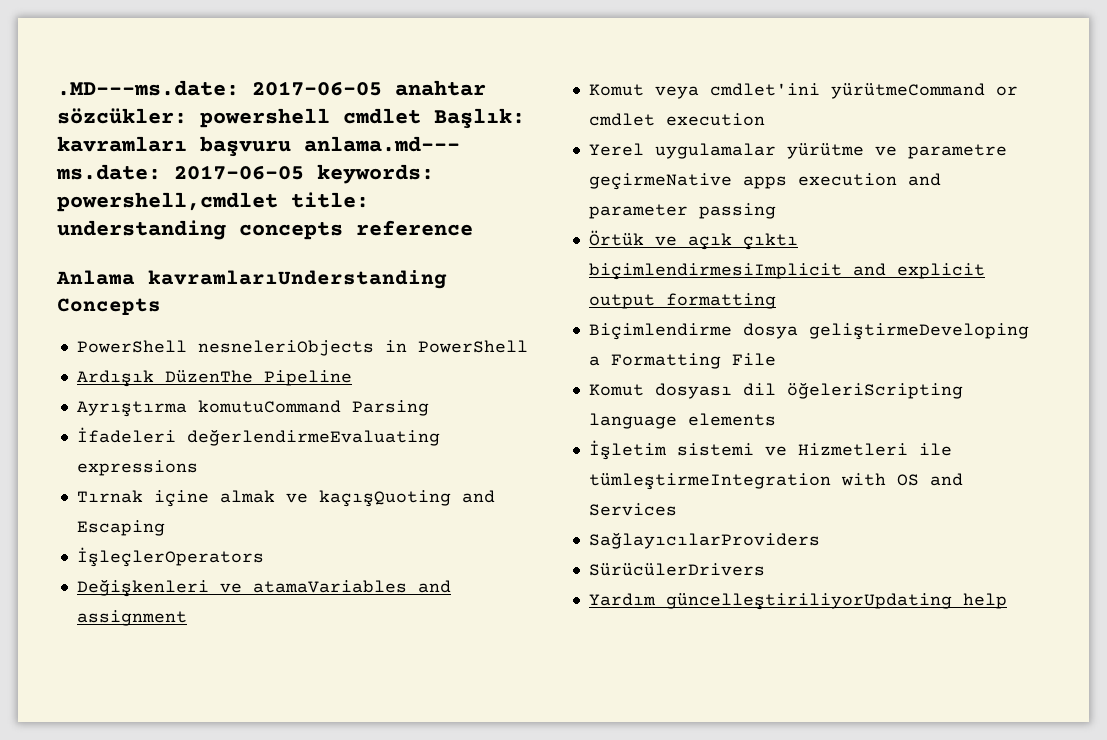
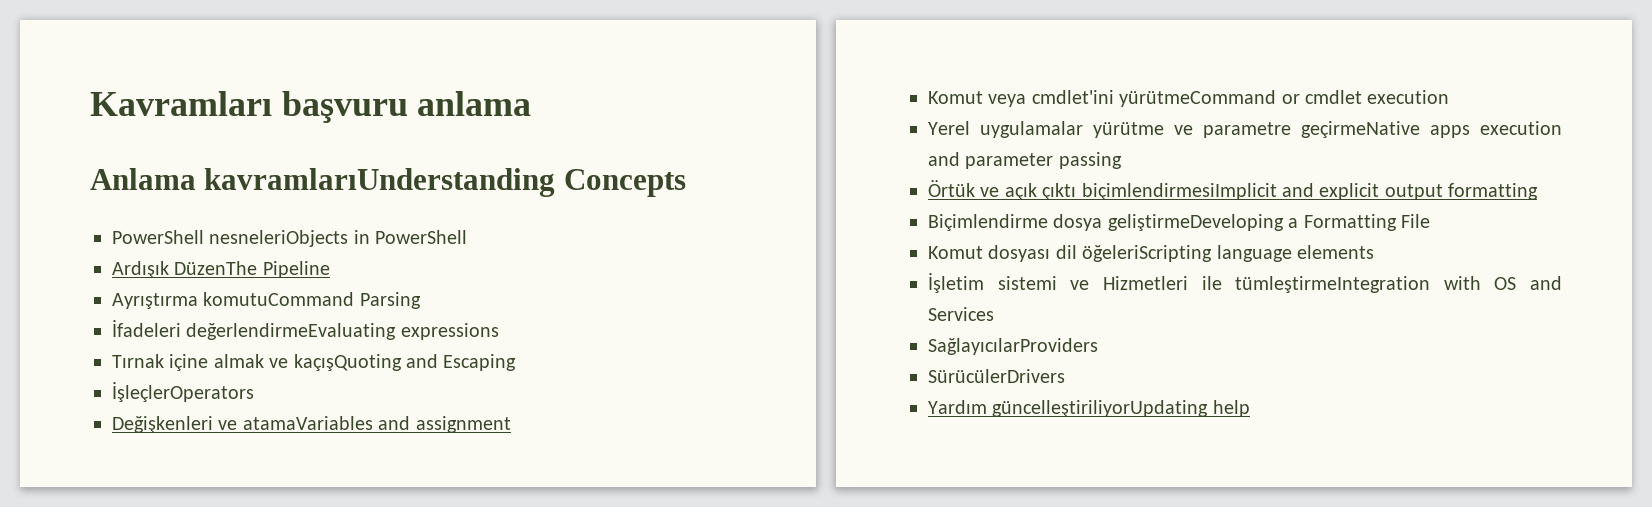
- .MD---ms.date: 2017-06-05 anahtar sözcükler: powershell cmdlet Başlık: kavramları başvuru anlama.md--- ms.date: 2017-06-05 keywords: powershell,cmdlet title: understanding concepts reference
+ Kavramları başvuru anlama

